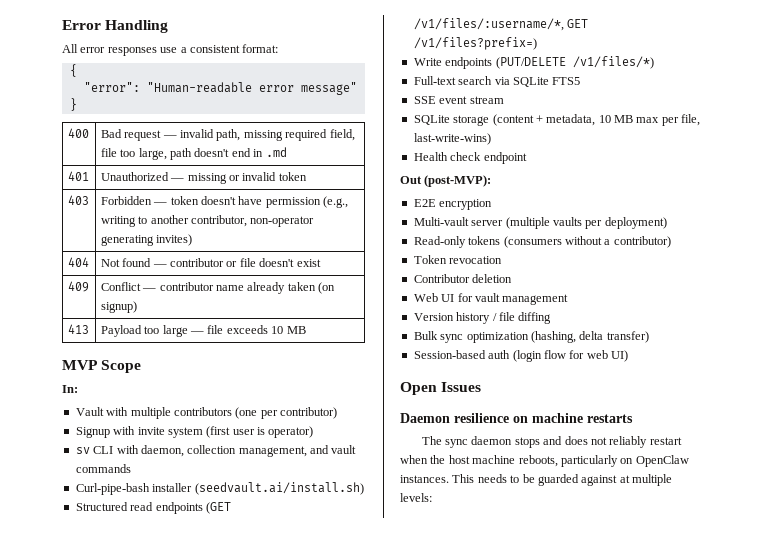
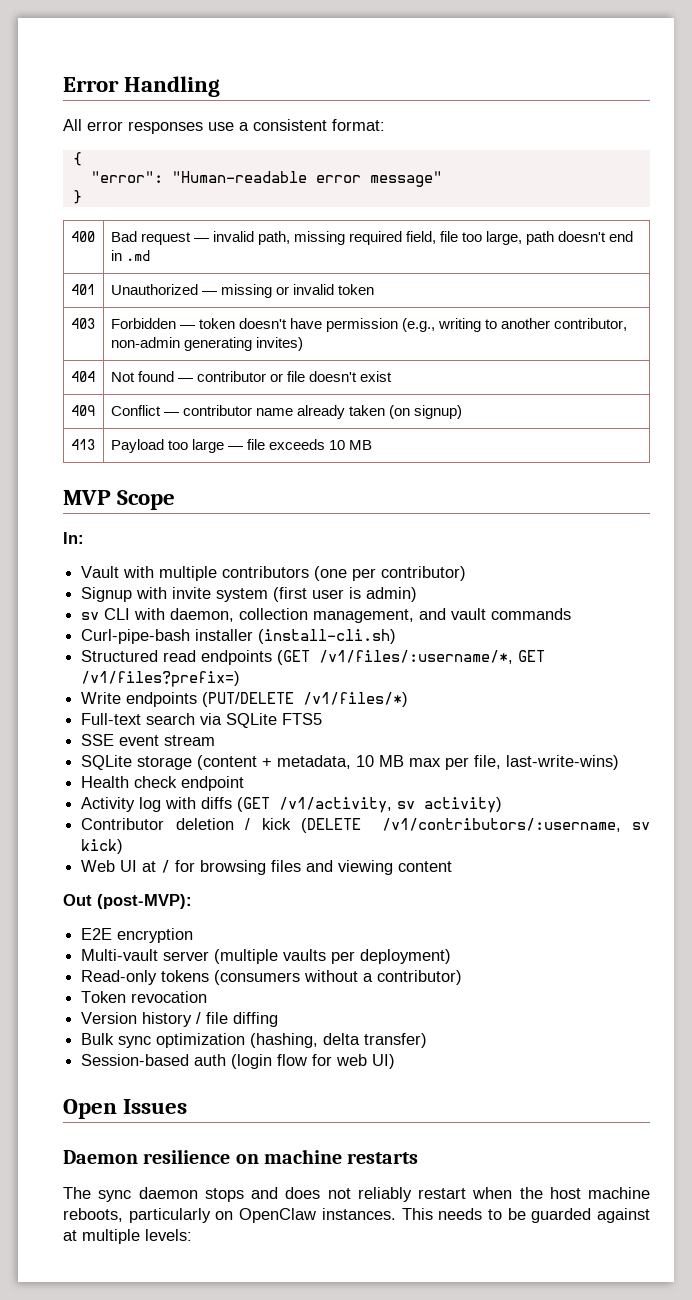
- 403 | Forbidden — token doesn't have permission (e.g., writing to another contributor, non-operator generating invites)
+ 403 | Forbidden — token doesn't have permission (e.g., writing to another contributor, non-admin generating invites)
- Signup with invite system (first user is operator)
+ Signup with invite system (first user is admin)
- Curl-pipe-bash installer (seedvault.ai/install.sh)
+ Curl-pipe-bash installer (install-cli.sh)
+ Activity log with diffs (GET /v1/activity, sv activity)
+ Contributor deletion / kick (DELETE /v1/contributors/:username, sv kick)
+ Web UI at / for browsing files and viewing content
- Contributor deletion
- Web UI for vault management

